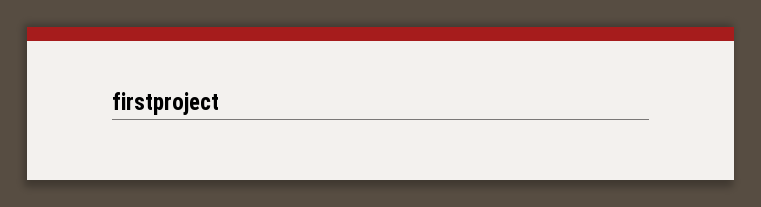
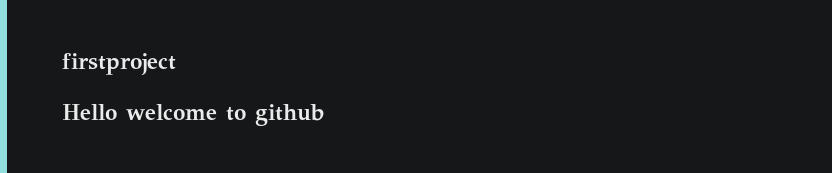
+ Hello welcome to github

